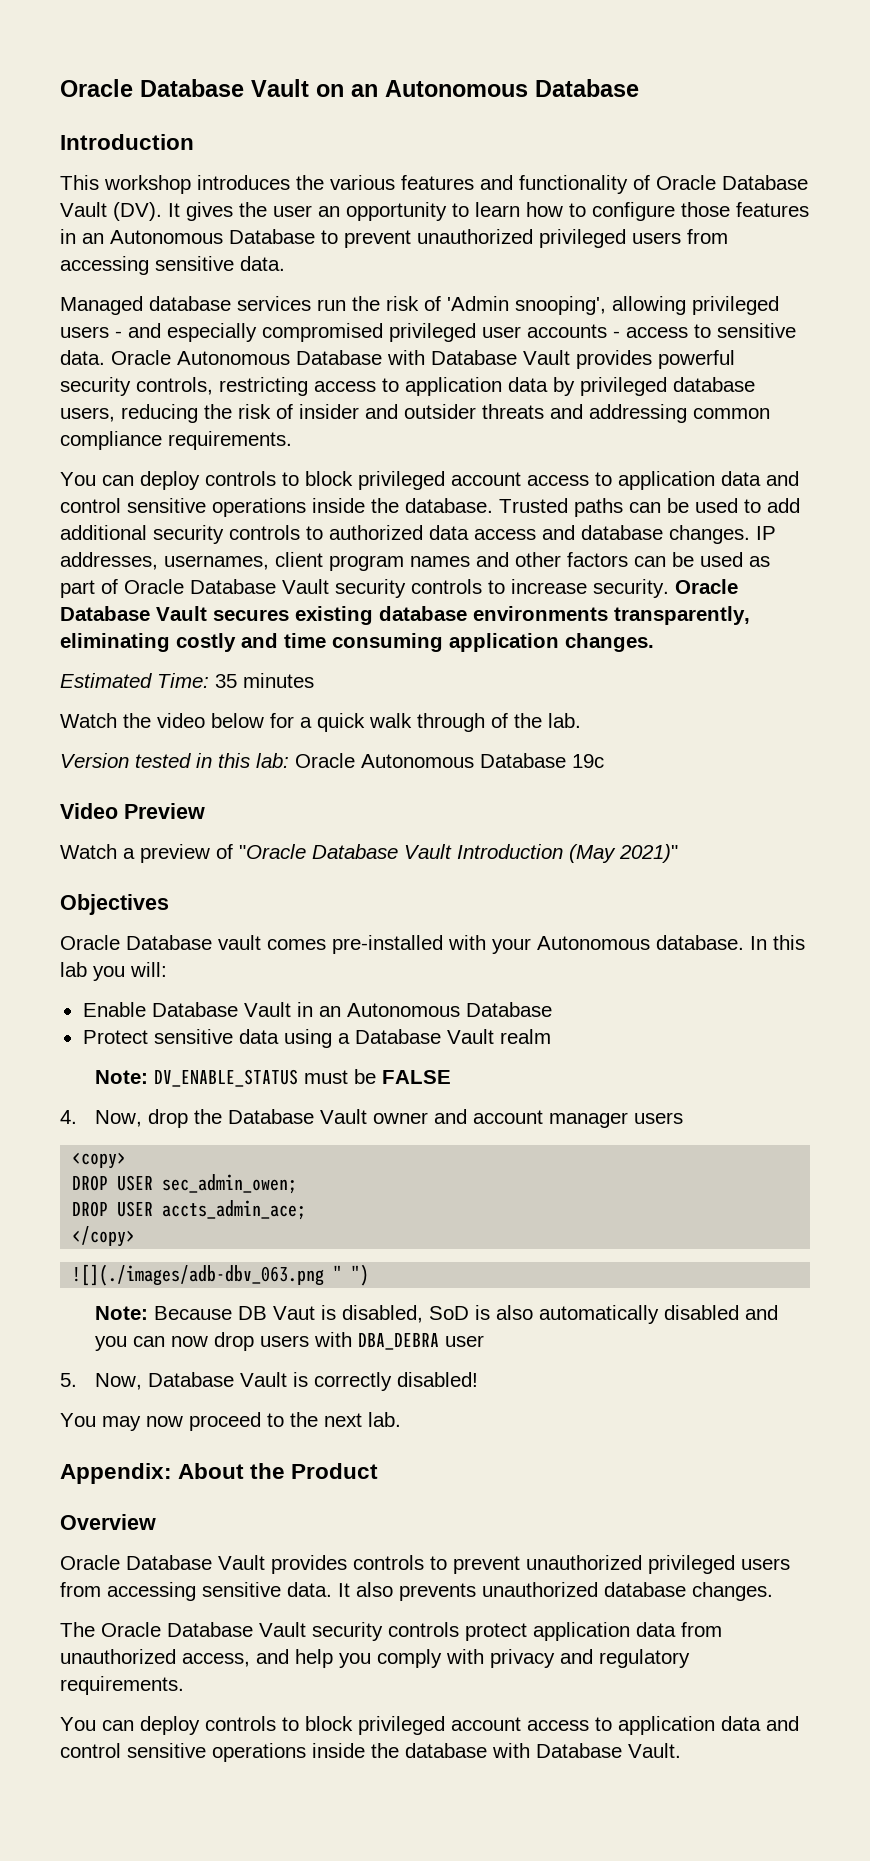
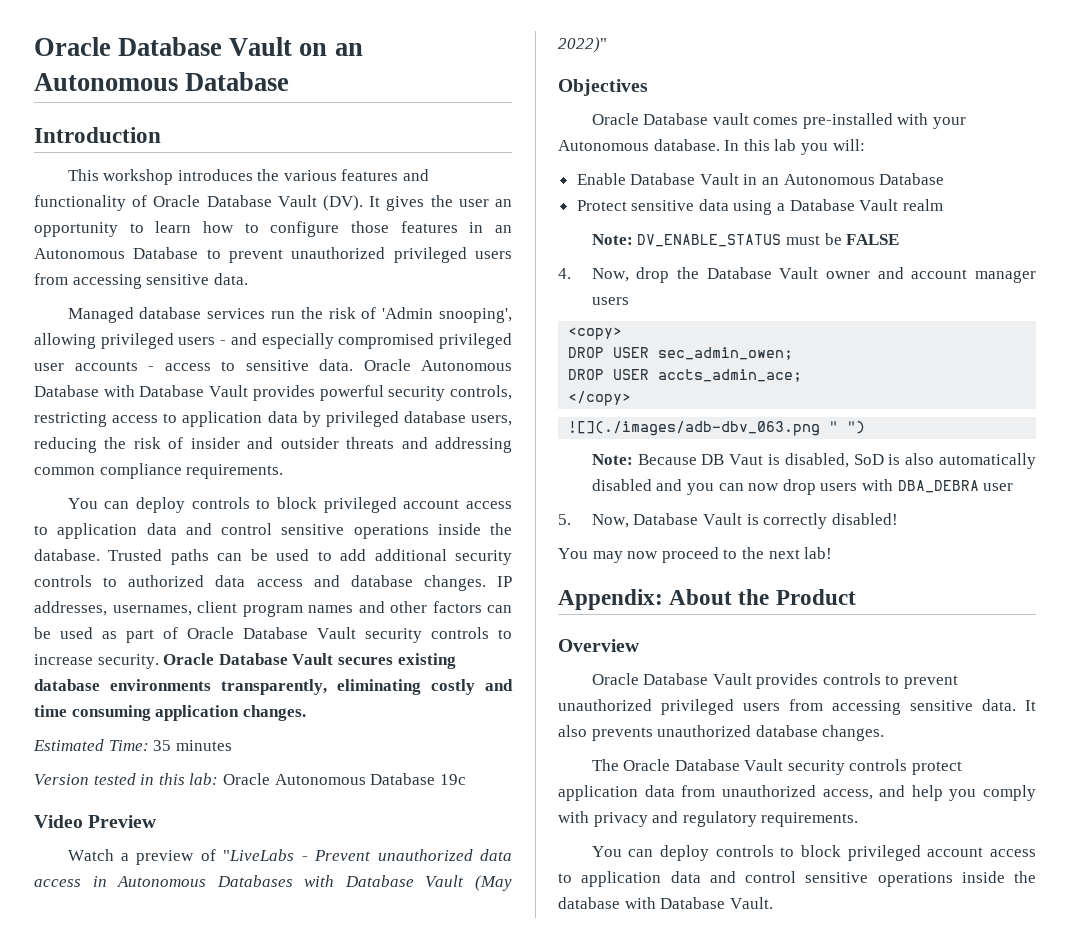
- Watch the video below for a quick walk through of the lab.
- Watch a preview of "Oracle Database Vault Introduction (May 2021)"
+ Watch a preview of "LiveLabs - Prevent unauthorized data access in Autonomous Databases with Database Vault (May 2022)"
- You may now proceed to the next lab.
+ You may now proceed to the next lab!

